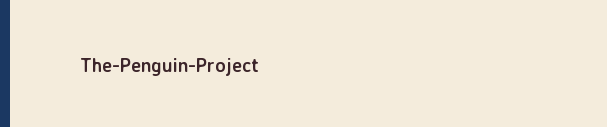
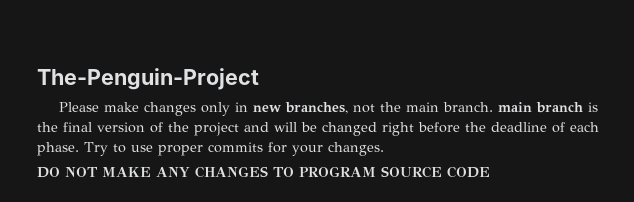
+ Please make changes only in new branches, not the main branch. main branch is the final version of the project and will be changed right before the deadline of each phase. Try to use proper commits for your changes.
+ DO NOT MAKE ANY CHANGES TO PROGRAM SOURCE CODE

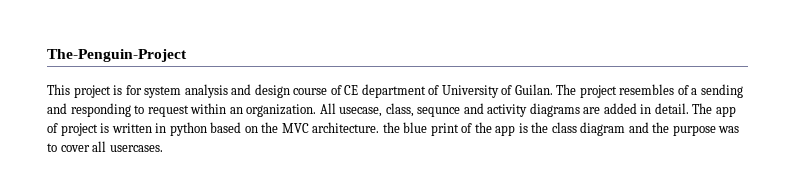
- Please make changes only in new branches, not the main branch. main branch is the final version of the project and will be changed right before the deadline of each phase. Try to use proper commits for your changes.
- DO NOT MAKE ANY CHANGES TO PROGRAM SOURCE CODE
+ This project is for system analysis and design course of CE department of University of Guilan. The project resembles of a sending and responding to request within an organization. All usecase, class, sequnce and activity diagrams are added in detail. The app of project is written in python based on the MVC architecture. the blue print of the app is the class diagram and the purpose was to cover all usercases.

